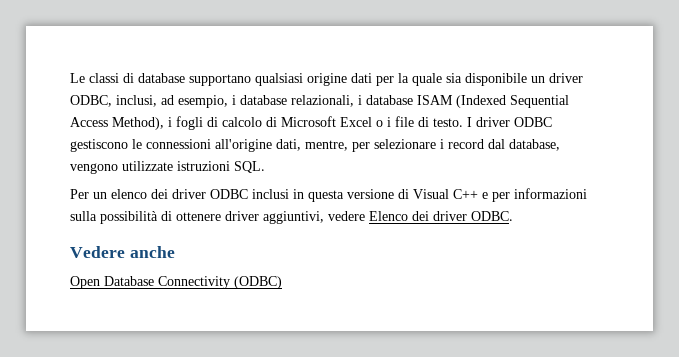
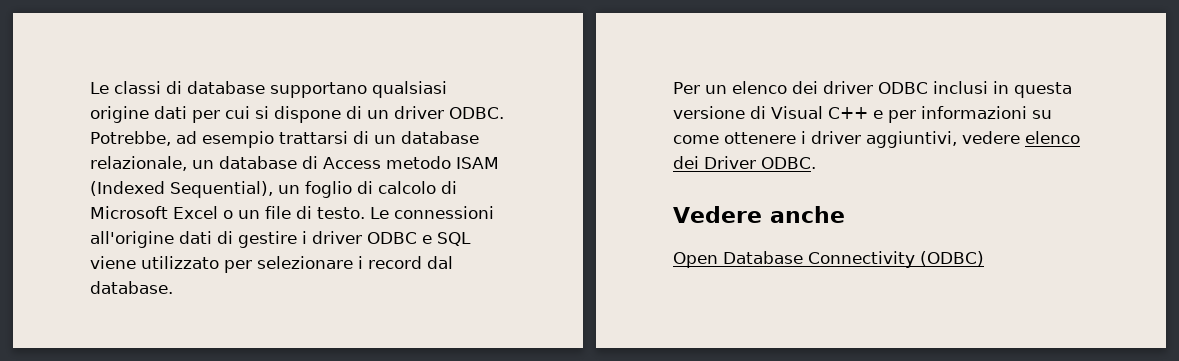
- Le classi di database supportano qualsiasi origine dati per la quale sia disponibile un driver ODBC, inclusi, ad esempio, i database relazionali, i database ISAM (Indexed Sequential Access Method), i fogli di calcolo di Microsoft Excel o i file di testo.
+ Le classi di database supportano qualsiasi origine dati per cui si dispone di un driver ODBC. Potrebbe, ad esempio trattarsi di un database relazionale, un database di Access metodo ISAM (Indexed Sequential), un foglio di calcolo di Microsoft Excel o un file di testo.
- I driver ODBC gestiscono le connessioni all'origine dati, mentre, per selezionare i record dal database, vengono utilizzate istruzioni SQL.
+ Le connessioni all'origine dati di gestire i driver ODBC e SQL viene utilizzato per selezionare i record dal database.
- Per un elenco dei driver ODBC inclusi in questa versione di Visual C++ e per informazioni sulla possibilità di ottenere driver aggiuntivi, vedere Elenco dei driver ODBC.
+ Per un elenco dei driver ODBC inclusi in questa versione di Visual C++ e per informazioni su come ottenere i driver aggiuntivi, vedere elenco dei Driver ODBC.

